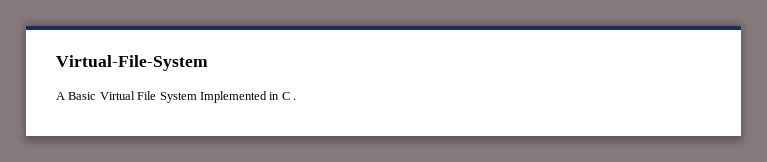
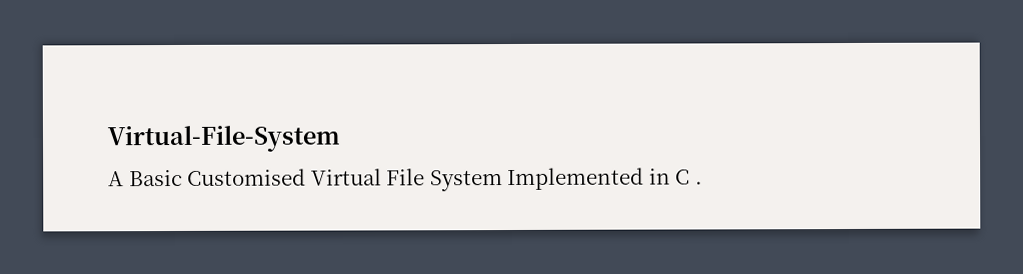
- A Basic Virtual File System Implemented in C .
+ A Basic Customised Virtual File System Implemented in C .

